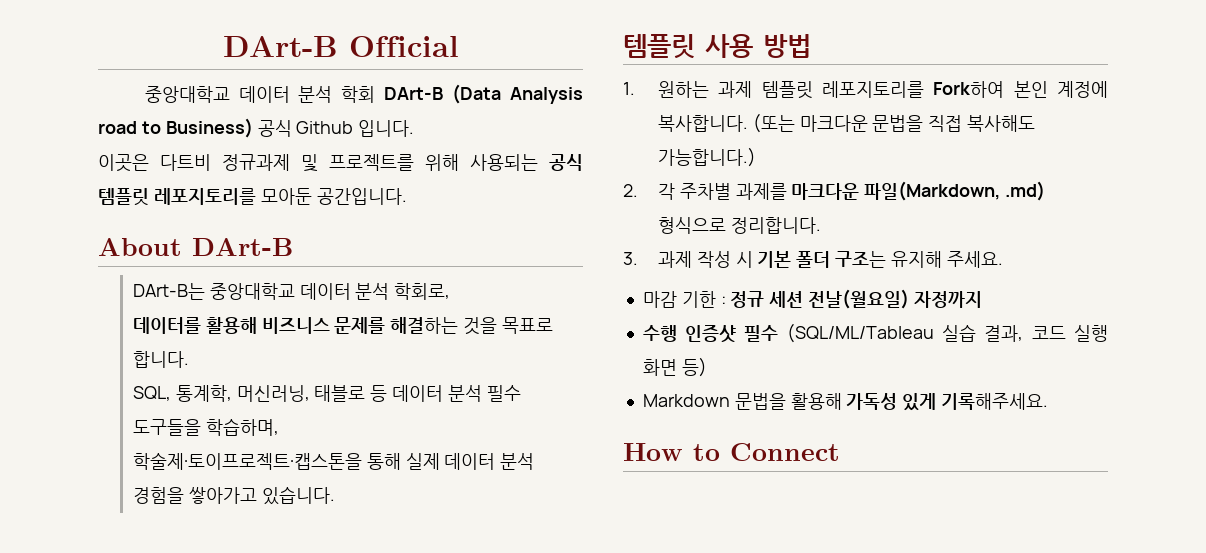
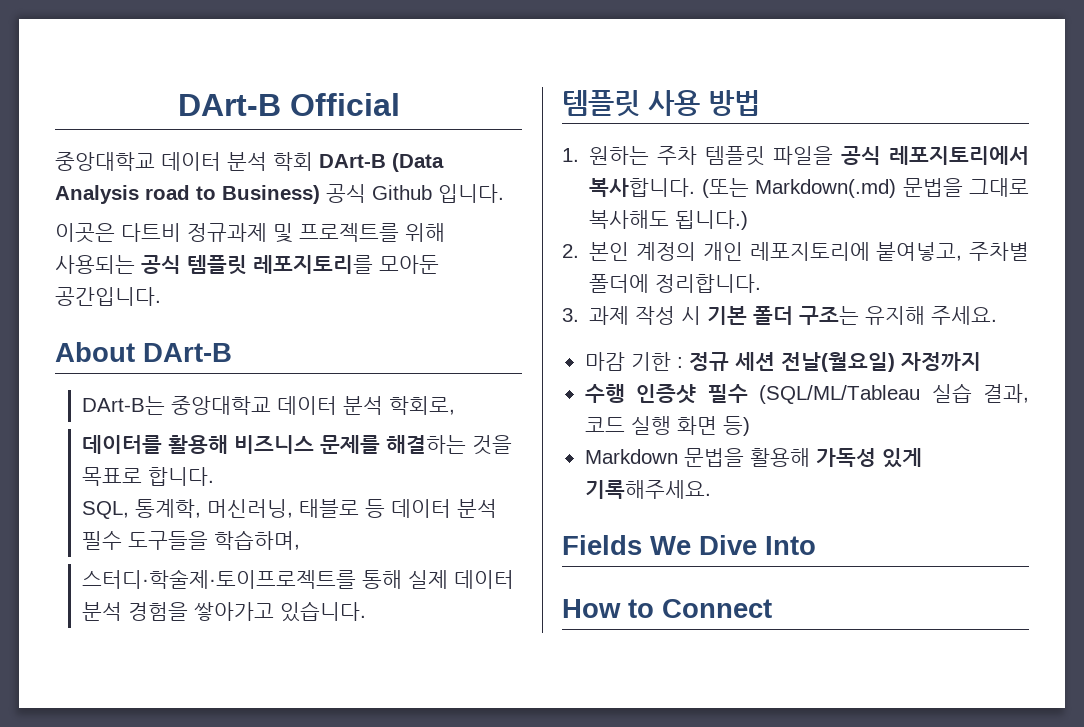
- 학술제·토이프로젝트·캡스톤을 통해 실제 데이터 분석 경험을 쌓아가고 있습니다.
+ 스터디·학술제·토이프로젝트를 통해 실제 데이터 분석 경험을 쌓아가고 있습니다.
- 1. 원하는 과제 템플릿 레포지토리를 Fork하여 본인 계정에 복사합니다. (또는 마크다운 문법을 직접 복사해도 가능합니다.)
- 2. 각 주차별 과제를 마크다운 파일(Markdown, .md) 형식으로 정리합니다.
+ 1. 원하는 주차 템플릿 파일을 공식 레포지토리에서 복사합니다. (또는 Markdown(.md) 문법을 그대로 복사해도 됩니다.)
+ 2. 본인 계정의 개인 레포지토리에 붙여넣고, 주차별 폴더에 정리합니다.
+ Fields We Dive Into

